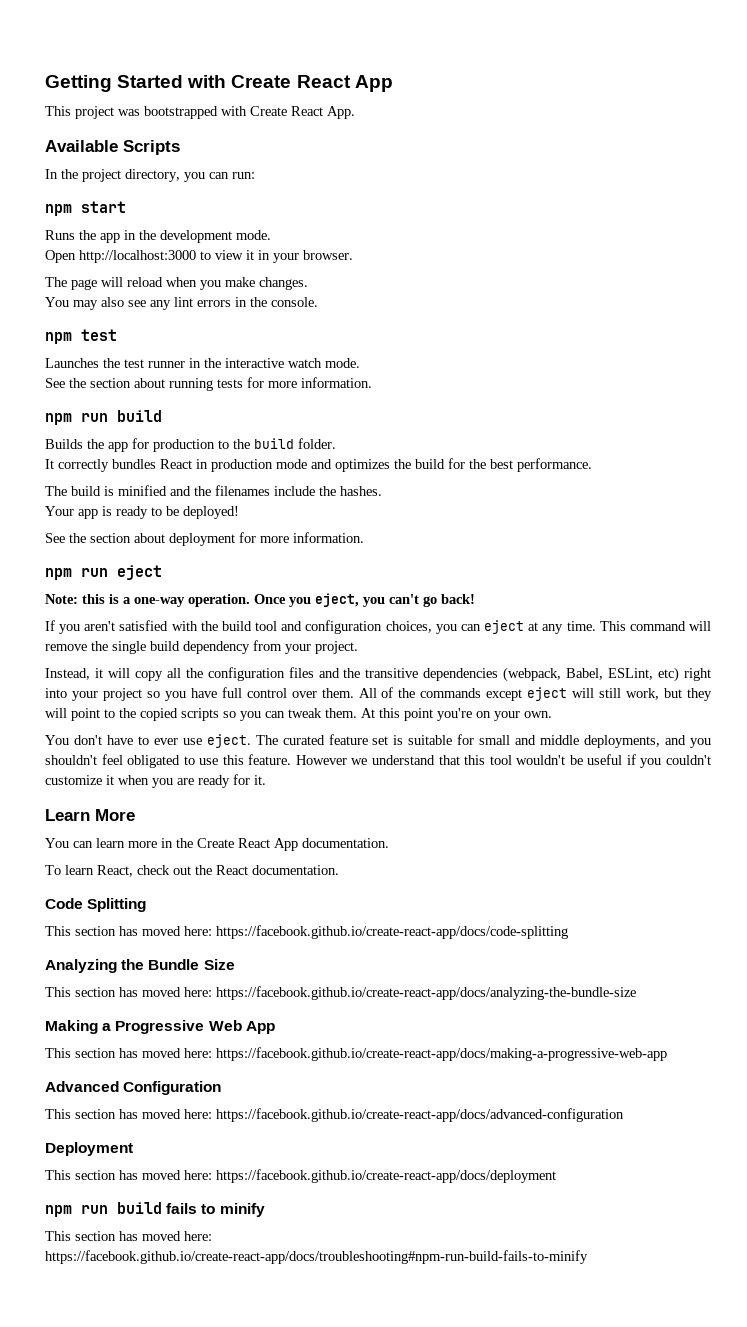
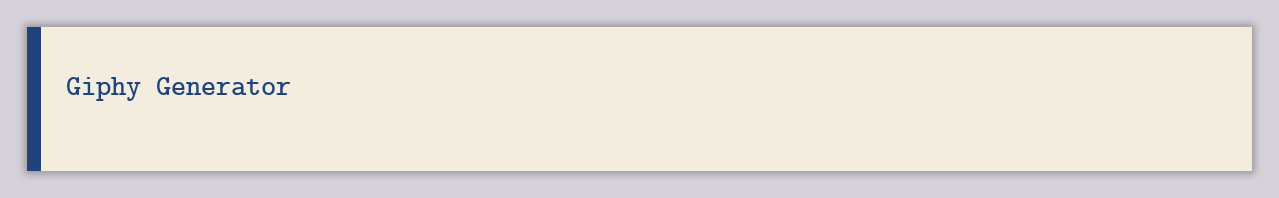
- Getting Started with Create React App
- This project was bootstrapped with Create React App.
- Available Scripts
- In the project directory, you can run:
- npm start
- Runs the app in the development mode.
- Open http://localhost:3000 to view it in your browser.
- The page will reload when you make changes.
- You may also see any lint errors in the console.
- npm test
- Launches the test runner in the interactive watch mode.
- See the section about running tests for more information.
- npm run build
- Builds the app for production to the build folder.
- It correctly bundles React in production mode and optimizes the build for the best performance.
- The build is minified and the filenames include the hashes.
- Your app is ready to be deployed!
- See the section about deployment for more information.
- npm run eject
- Note: this is a one-way operation. Once you eject, you can't go back!
- If you aren't satisfied with the build tool and configuration choices, you can eject at any time. This command will remove the single build dependency from your project.
- Instead, it will copy all the configuration files and the transitive dependencies (webpack, Babel, ESLint, etc) right into your project so you have full control over them. All of the commands except eject will still work, but they will point to the copied scripts so you can tweak them. At this point you're on your own.
- You don't have to ever use eject. The curated feature set is suitable for small and middle deployments, and you shouldn't feel obligated to use this feature. However we understand that this tool wouldn't be useful if you couldn't customize it when you are ready for it.
- Learn More
- You can learn more in the Create React App documentation.
- To learn React, check out the React documentation.
- Code Splitting
- This section has moved here: https://facebook.github.io/create-react-app/docs/code-splitting
- Analyzing the Bundle Size
- This section has moved here: https://facebook.github.io/create-react-app/docs/analyzing-the-bundle-size
- Making a Progressive Web App
- This section has moved here: https://facebook.github.io/create-react-app/docs/making-a-progressive-web-app
- Advanced Configuration
- This section has moved here: https://facebook.github.io/create-react-app/docs/advanced-configuration
- Deployment
- This section has moved here: https://facebook.github.io/create-react-app/docs/deployment
- npm run build fails to minify
- This section has moved here: https://facebook.github.io/create-react-app/docs/troubleshooting#npm-run-build-fails-to-minify
+ Giphy Generator

